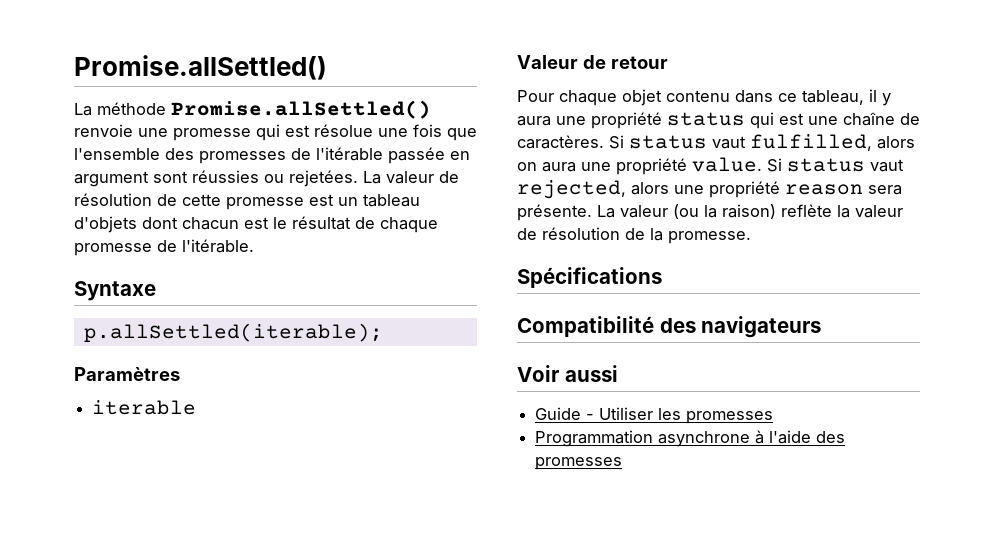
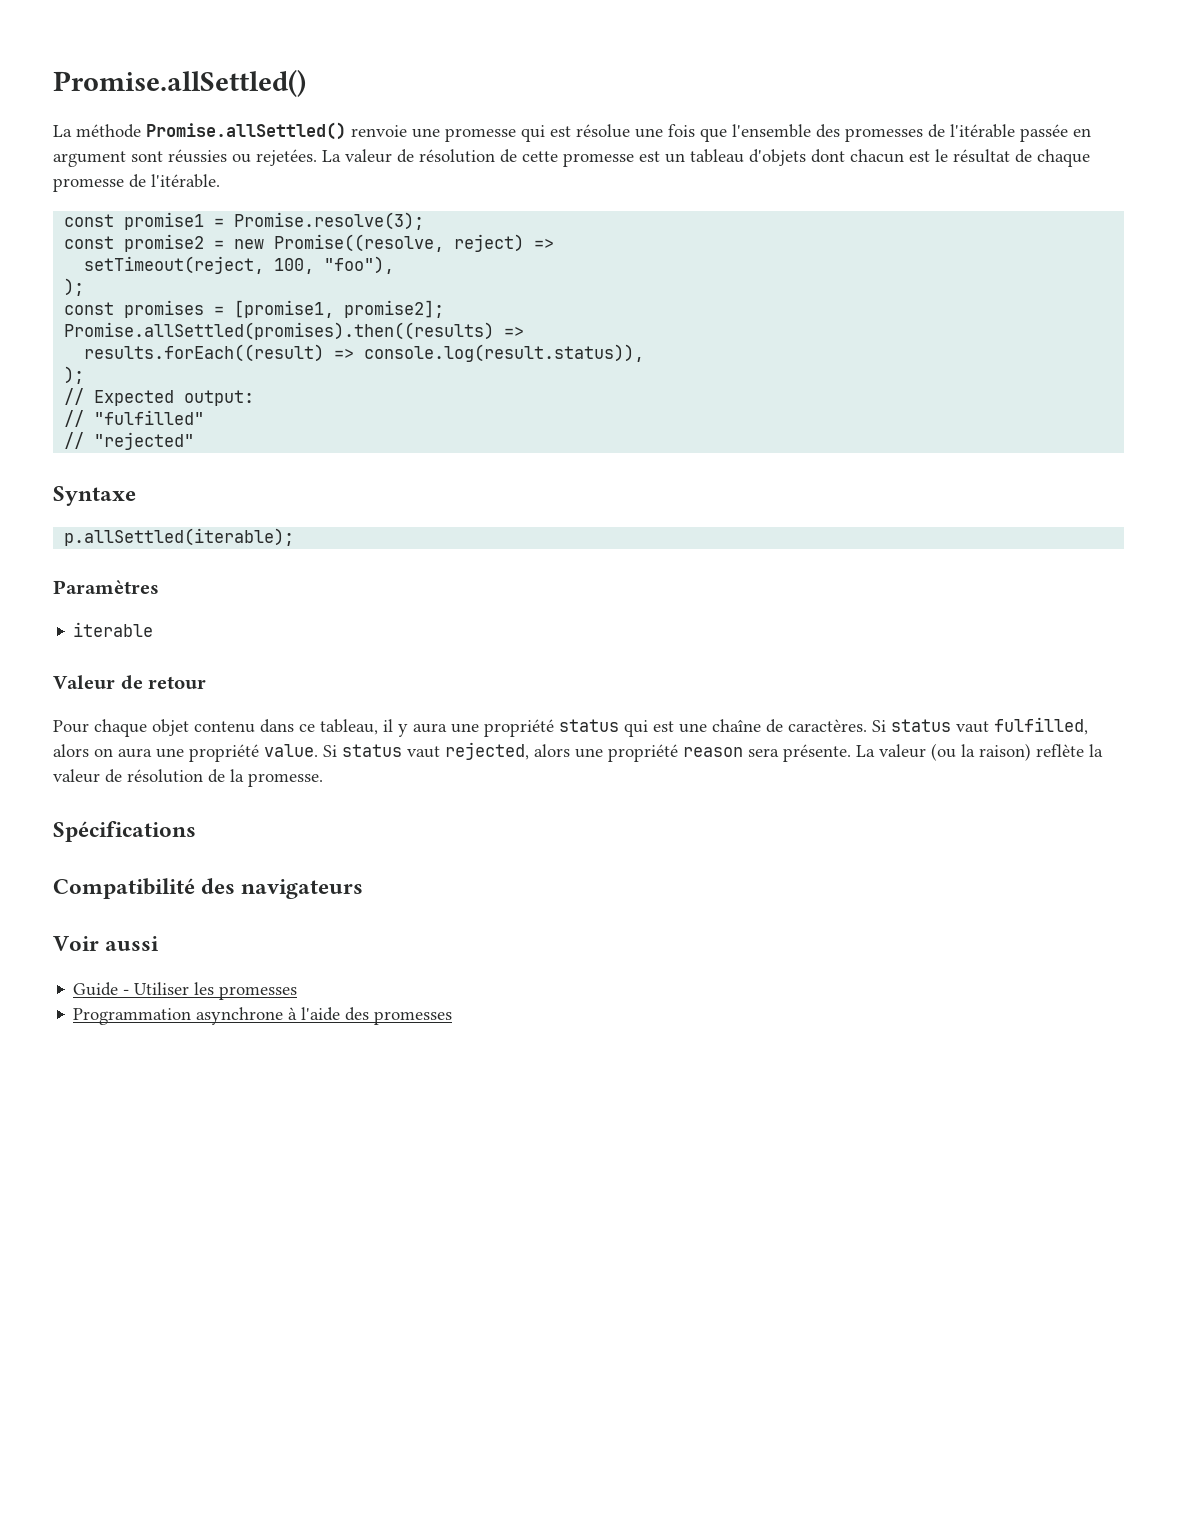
+ const promise1 = Promise.resolve(3);
+ const promise2 = new Promise((resolve, reject) =>
+ setTimeout(reject, 100, "foo"),
+ );
+ const promises = [promise1, promise2];
+ Promise.allSettled(promises).then((results) =>
+ results.forEach((result) => console.log(result.status)),
+ );
+ // Expected output:
+ // "fulfilled"
+ // "rejected"

